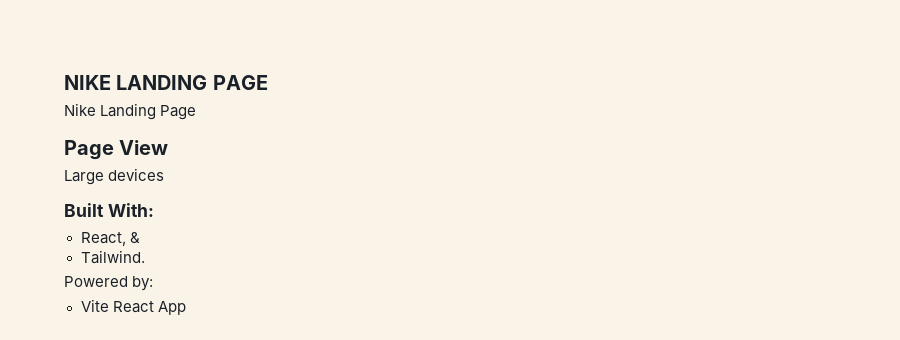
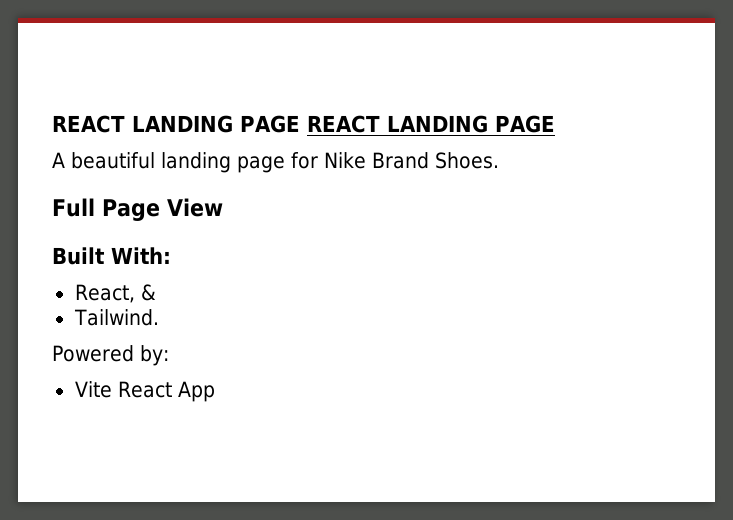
- NIKE LANDING PAGE
- Nike Landing Page
- Page View
+ REACT LANDING PAGE REACT LANDING PAGE
+ A beautiful landing page for Nike Brand Shoes.
+ Full Page View
- Large devices

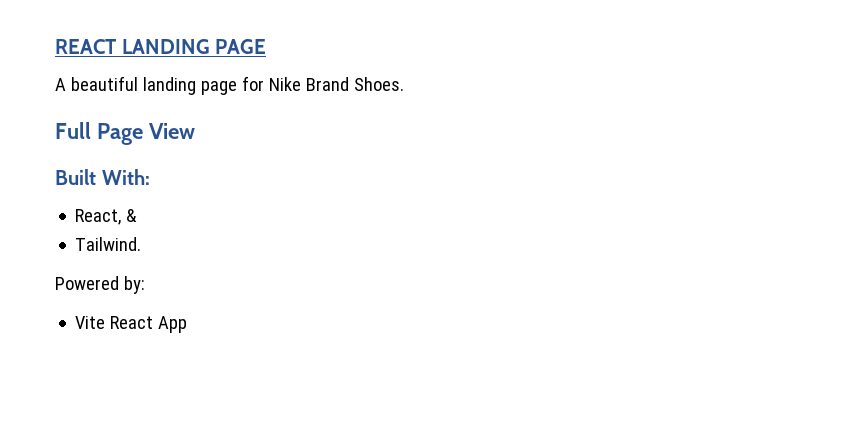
- REACT LANDING PAGE REACT LANDING PAGE
+ REACT LANDING PAGE

